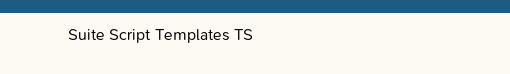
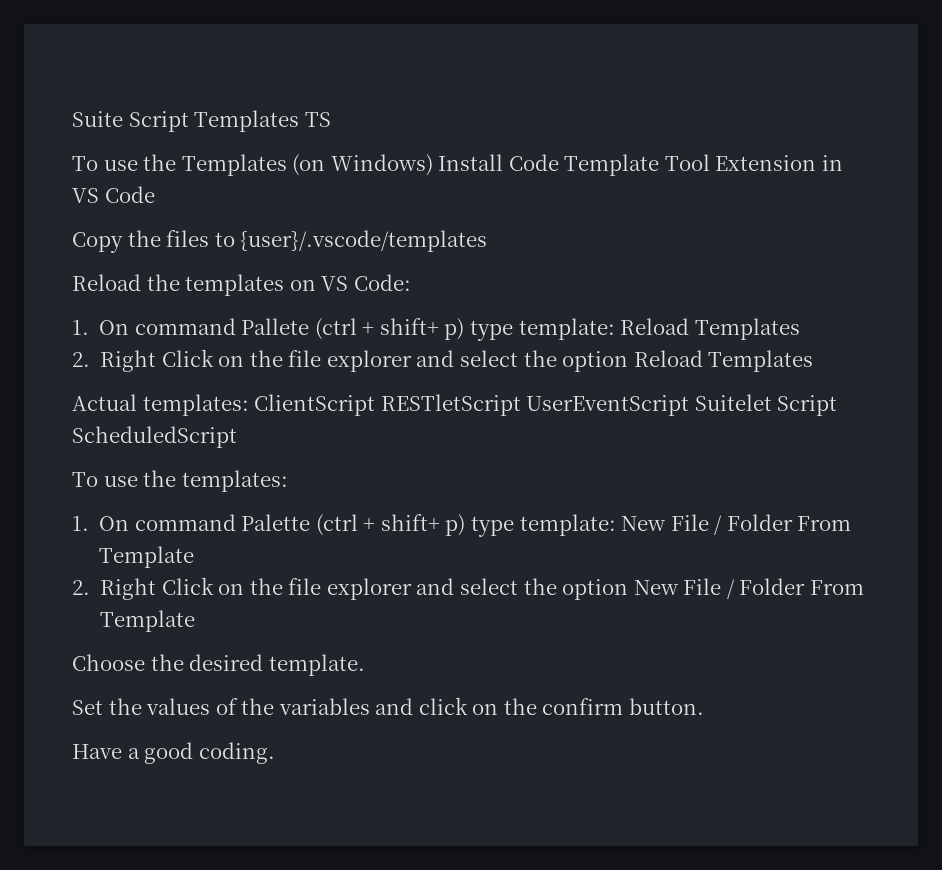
+ To use the Templates (on Windows) Install Code Template Tool Extension in VS Code
+ Copy the files to {user}/.vscode/templates
+ Reload the templates on VS Code:
+ 1. On command Pallete (ctrl + shift+ p) type template: Reload Templates
+ 2. Right Click on the file explorer and select the option Reload Templates
+ Actual templates: ClientScript RESTletScript UserEventScript Suitelet Script ScheduledScript
+ To use the templates:
+ 1. On command Palette (ctrl + shift+ p) type template: New File / Folder From Template
+ 2. Right Click on the file explorer and select the option New File / Folder From Template
+ Choose the desired template.
+ Set the values of the variables and click on the confirm button.
+ Have a good coding.

